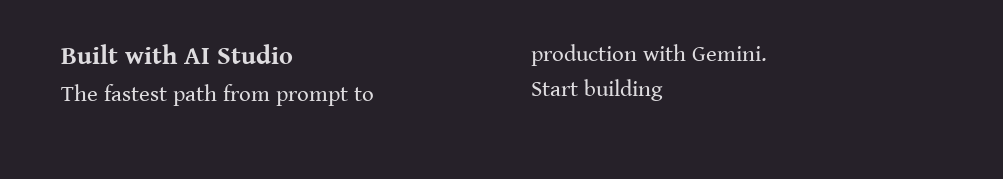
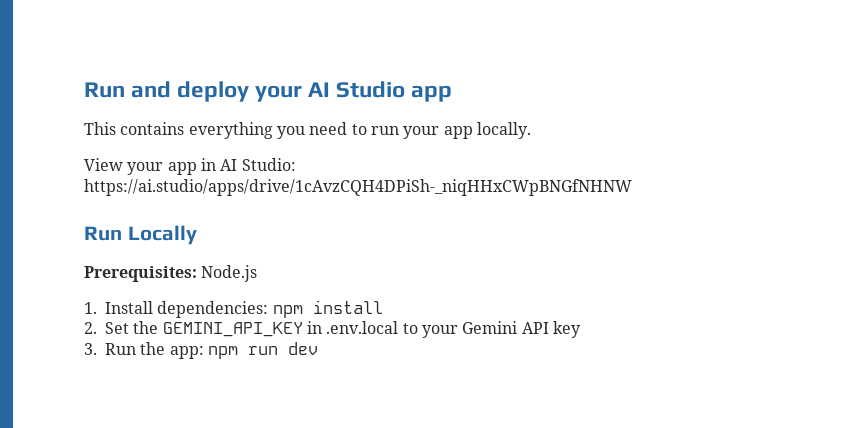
- Built with AI Studio
- The fastest path from prompt to production with Gemini.
- Start building
+ Run and deploy your AI Studio app
+ This contains everything you need to run your app locally.
+ View your app in AI Studio: https://ai.studio/apps/drive/1cAvzCQH4DPiSh-_niqHHxCWpBNGfNHNW
+ Run Locally
+ Prerequisites: Node.js
+ 1. Install dependencies: npm install
+ 2. Set the GEMINI_API_KEY in .env.local to your Gemini API key
+ 3. Run the app: npm run dev

